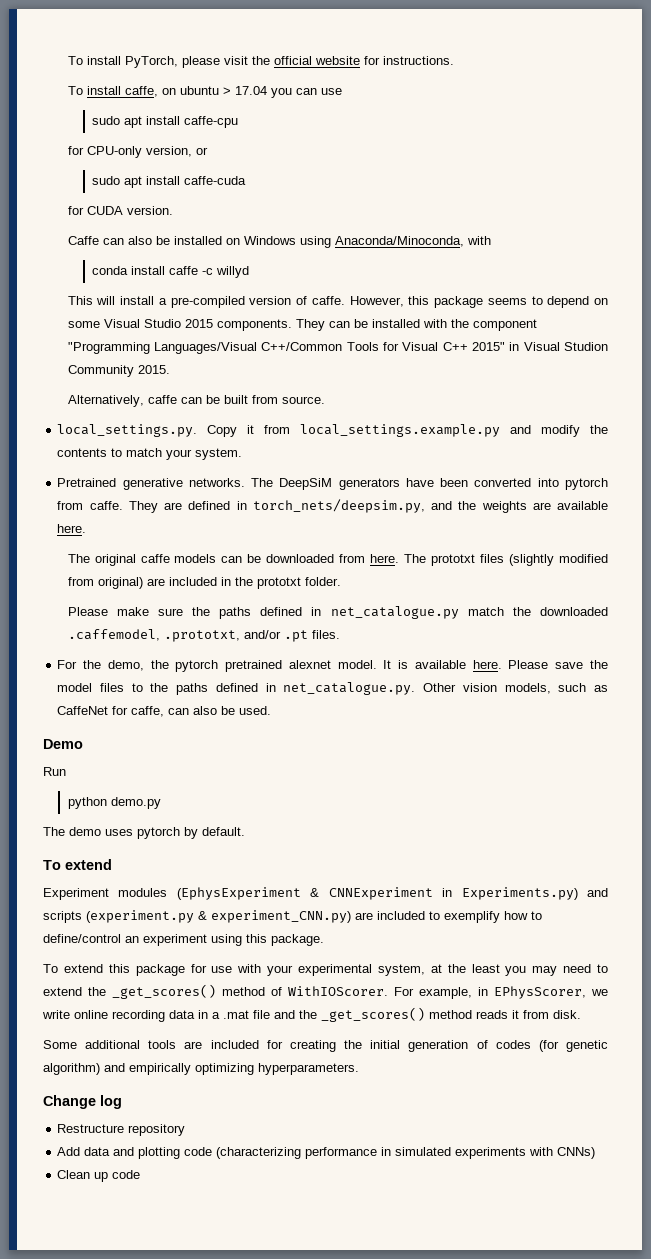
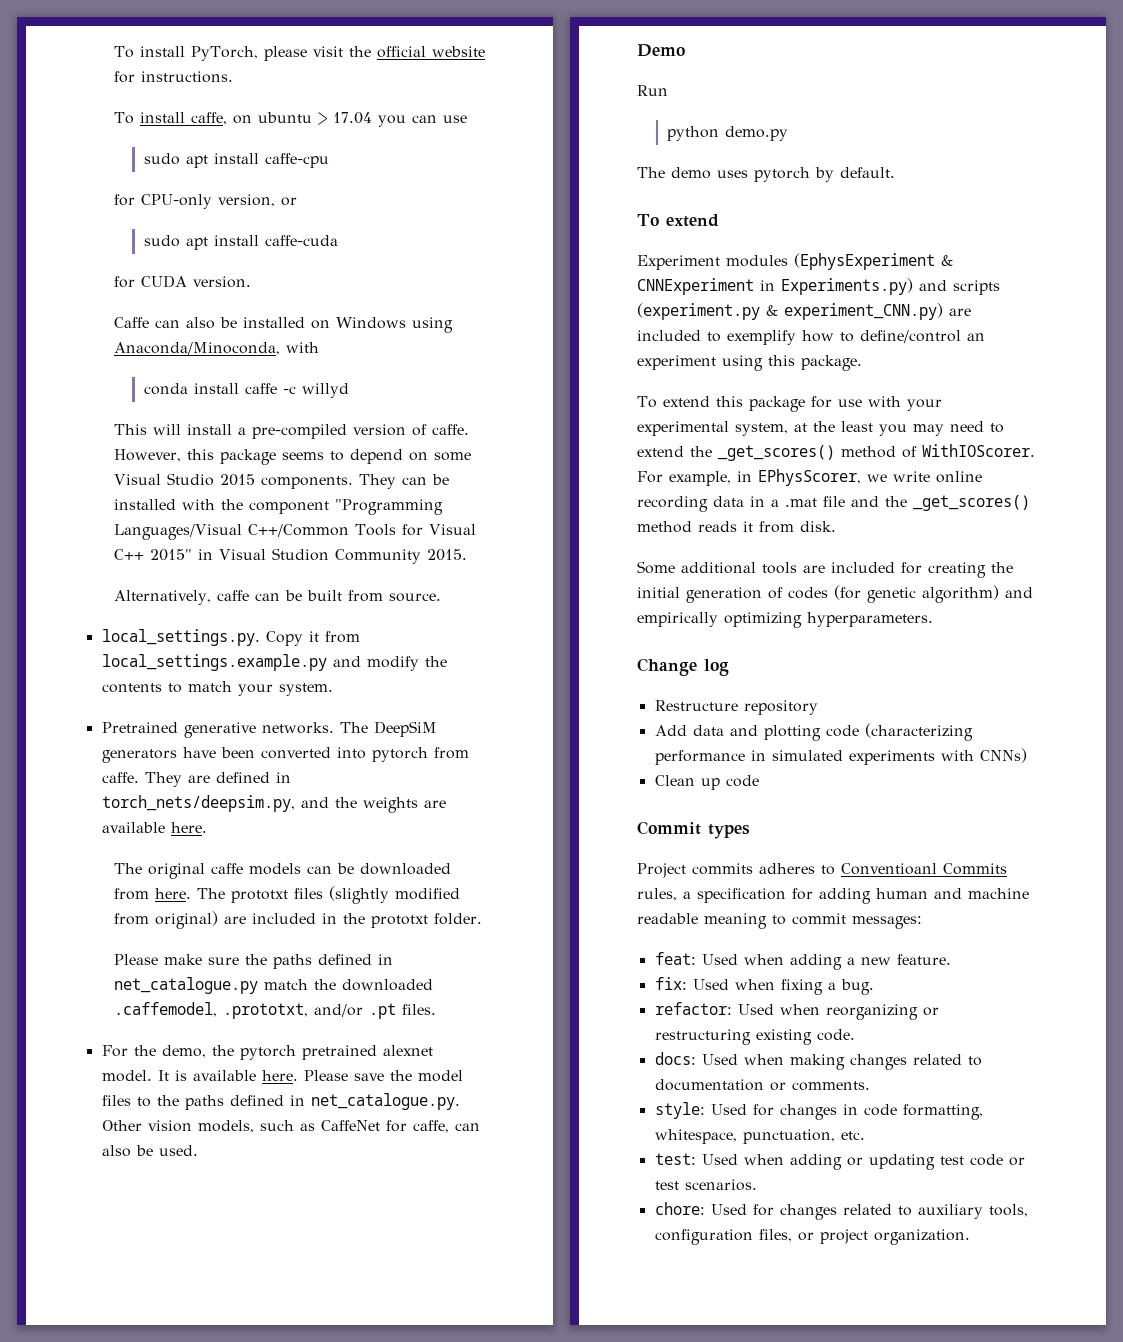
+ Commit types
+ Project commits adheres to Conventioanl Commits rules, a specification for adding human and machine readable meaning to commit messages:
+ feat: Used when adding a new feature.
+ fix: Used when fixing a bug.
+ refactor: Used when reorganizing or restructuring existing code.
+ docs: Used when making changes related to documentation or comments.
+ style: Used for changes in code formatting, whitespace, punctuation, etc.
+ test: Used when adding or updating test code or test scenarios.
+ chore: Used for changes related to auxiliary tools, configuration files, or project organization.

